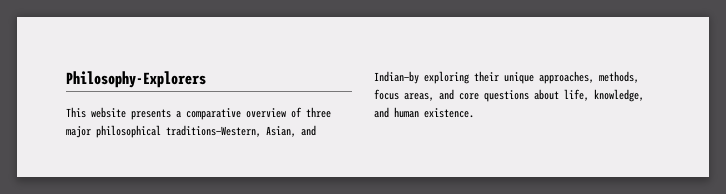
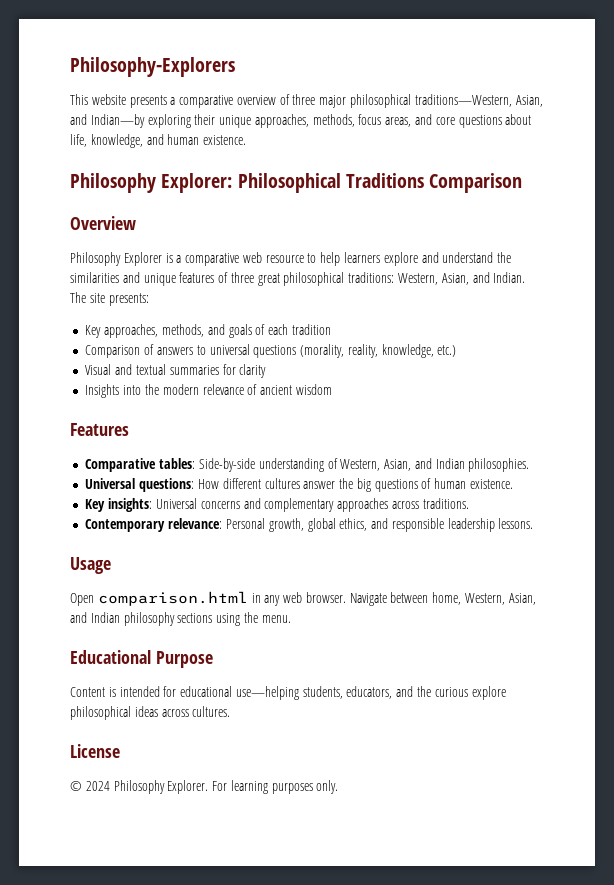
+ Philosophy Explorer: Philosophical Traditions Comparison
+ Overview
+ Philosophy Explorer is a comparative web resource to help learners explore and understand the similarities and unique features of three great philosophical traditions: Western, Asian, and Indian. The site presents:
+ Key approaches, methods, and goals of each tradition
+ Comparison of answers to universal questions (morality, reality, knowledge, etc.)
+ Visual and textual summaries for clarity
+ Insights into the modern relevance of ancient wisdom
+ Features
+ Comparative tables: Side-by-side understanding of Western, Asian, and Indian philosophies.
+ Universal questions: How different cultures answer the big questions of human existence.
+ Key insights: Universal concerns and complementary approaches across traditions.
+ Contemporary relevance: Personal growth, global ethics, and responsible leadership lessons.
+ Usage
+ Open comparison.html in any web browser. Navigate between home, Western, Asian, and Indian philosophy sections using the menu.
+ Educational Purpose
+ Content is intended for educational use—helping students, educators, and the curious explore philosophical ideas across cultures.
+ License
+ © 2024 Philosophy Explorer. For learning purposes only.

